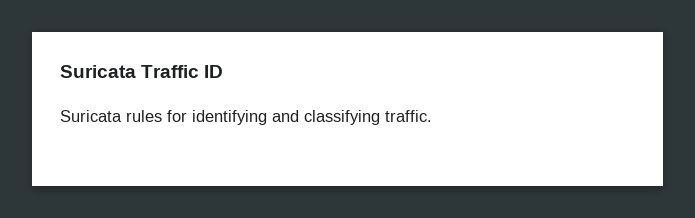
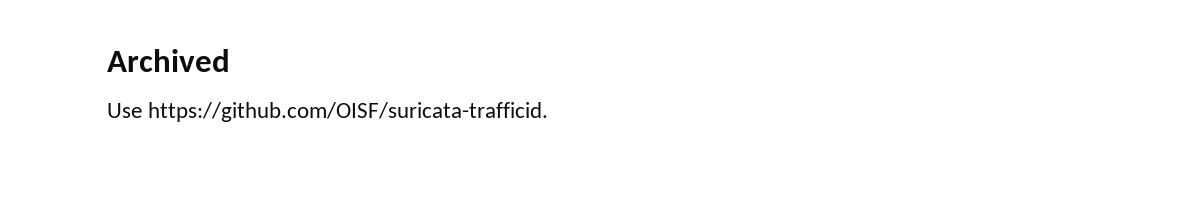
- Suricata Traffic ID
- Suricata rules for identifying and classifying traffic.
+ Archived
+ Use https://github.com/OISF/suricata-trafficid.

